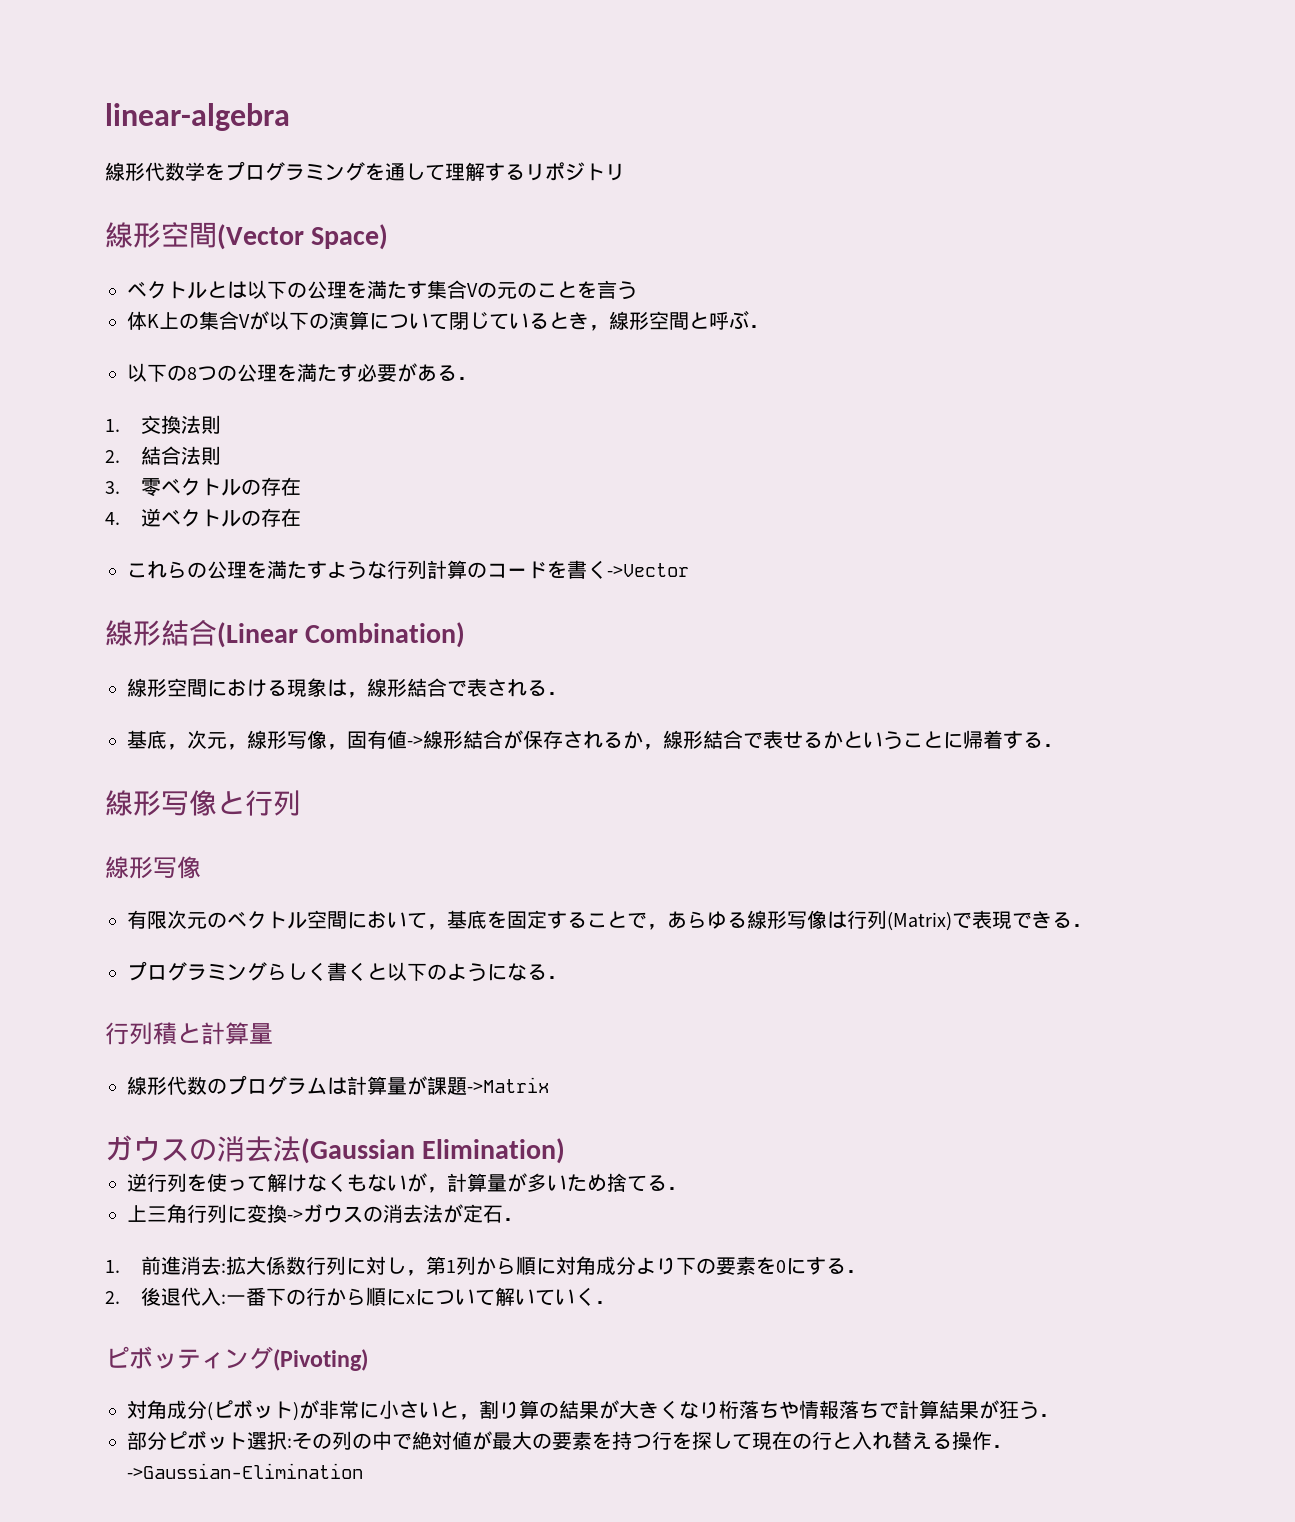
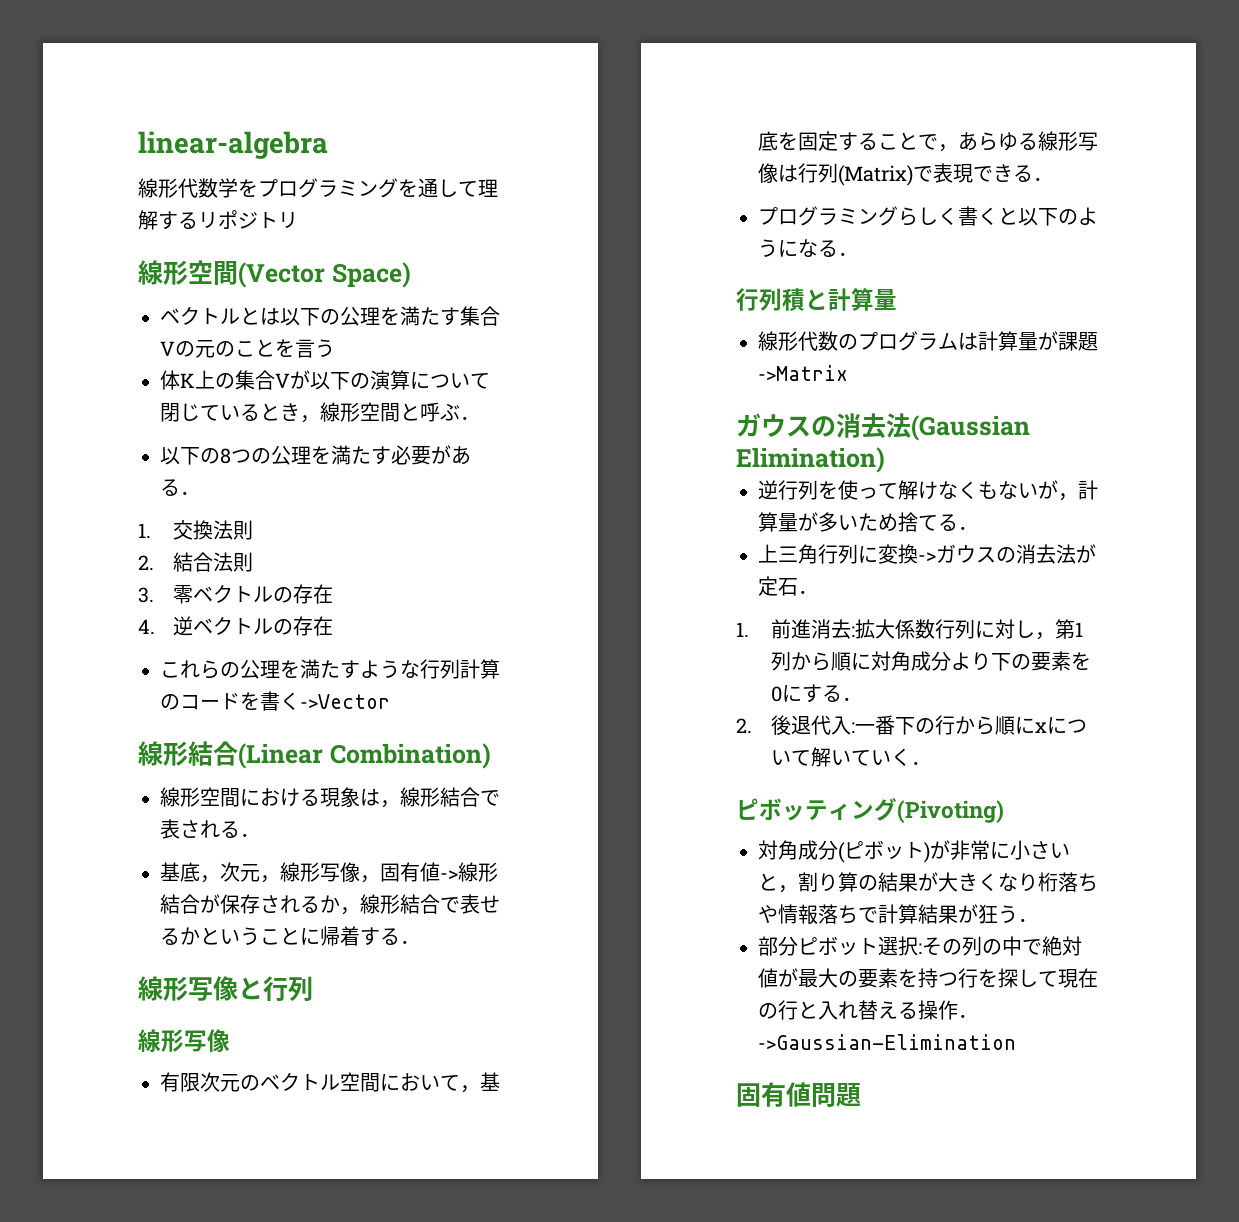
+ 固有値問題

